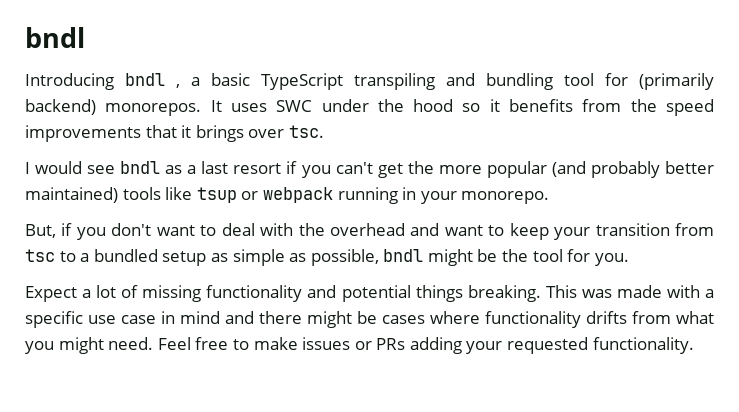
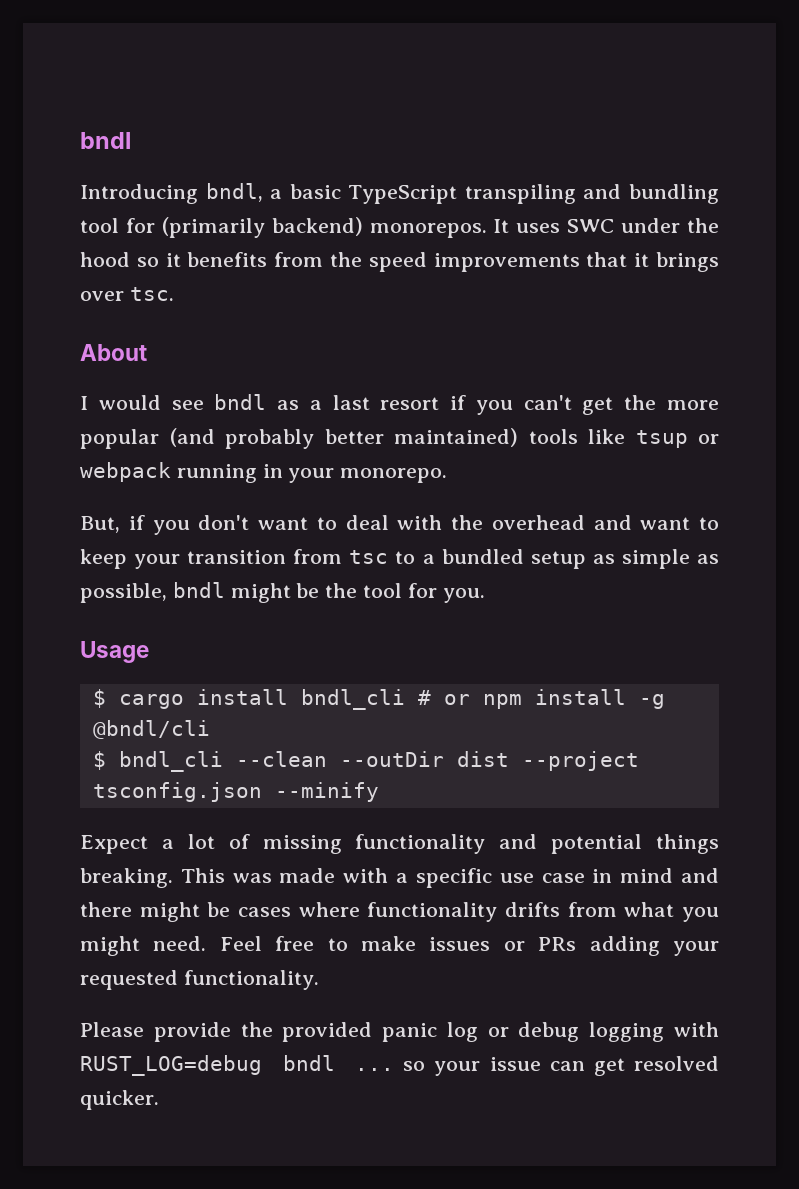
- Introducing bndl , a basic TypeScript transpiling and bundling tool for (primarily backend) monorepos.
+ Introducing bndl, a basic TypeScript transpiling and bundling tool for (primarily backend) monorepos.
+ About
+ Usage
+ $ cargo install bndl_cli # or npm install -g @bndl/cli
+ $ bndl_cli --clean --outDir dist --project tsconfig.json --minify
+ Please provide the provided panic log or debug logging with RUST_LOG=debug bndl ... so your issue can get resolved quicker.

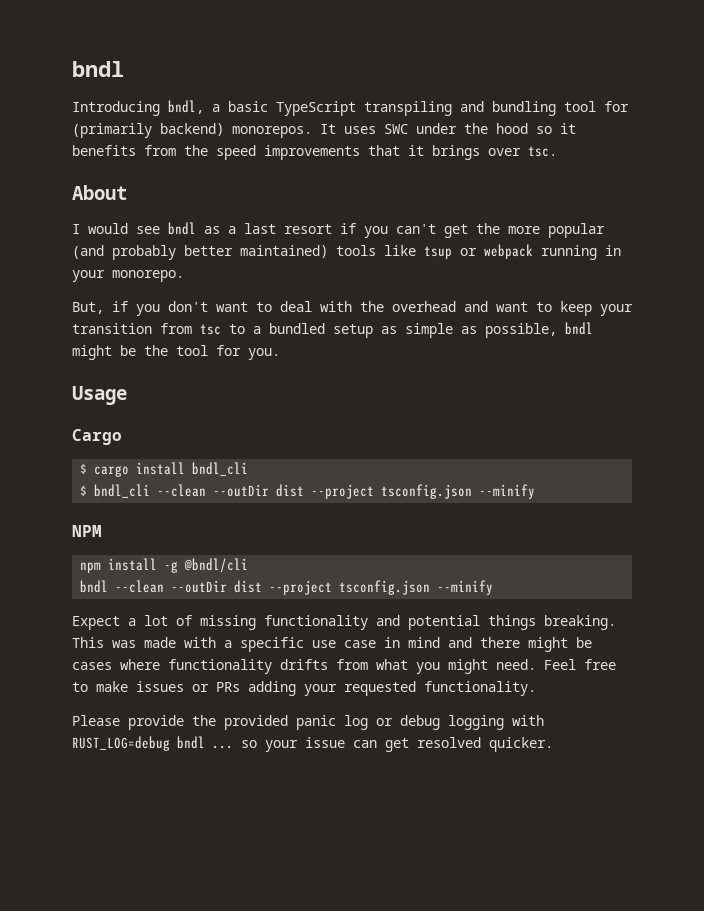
+ Cargo
- $ cargo install bndl_cli # or npm install -g @bndl/cli
+ $ cargo install bndl_cli
+ $ bndl_cli --clean --outDir dist --project tsconfig.json --minify
+ NPM
+ npm install -g @bndl/cli
- $ bndl_cli --clean --outDir dist --project tsconfig.json --minify
+ bndl --clean --outDir dist --project tsconfig.json --minify

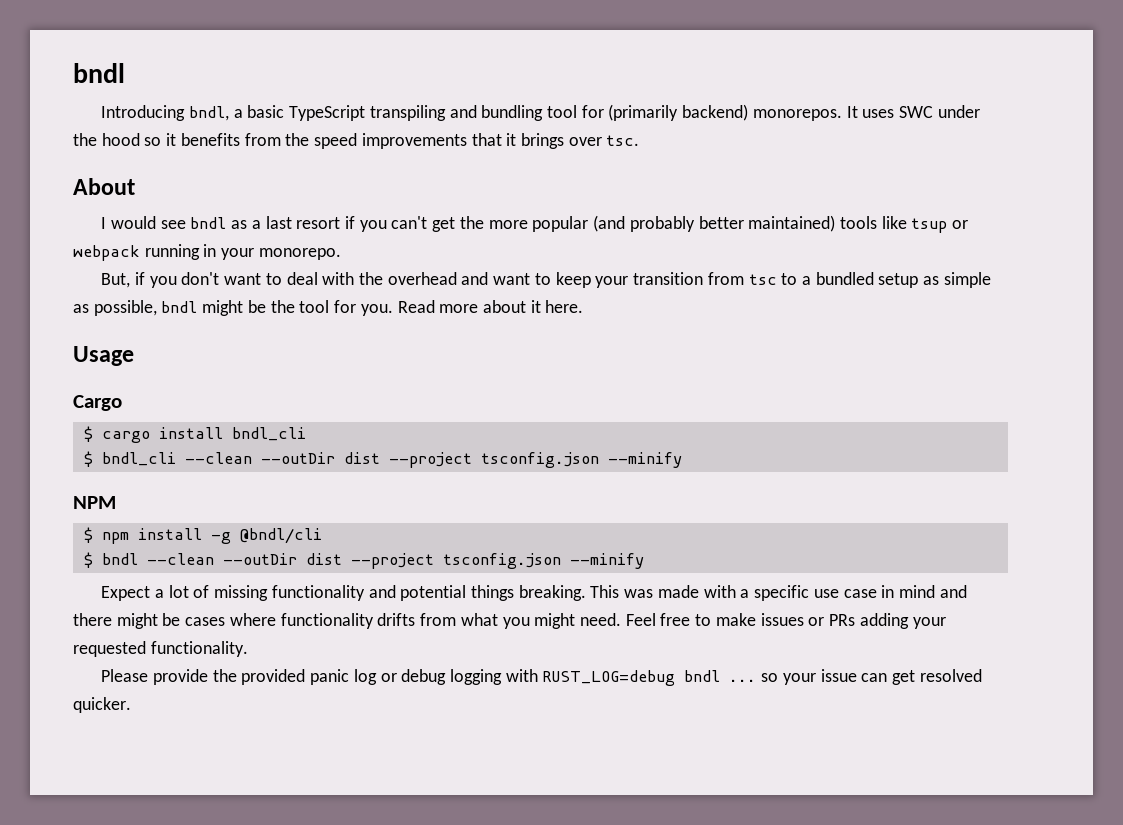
+ Read more about it here.
- npm install -g @bndl/cli
+ $ npm install -g @bndl/cli
- bndl --clean --outDir dist --project tsconfig.json --minify
+ $ bndl --clean --outDir dist --project tsconfig.json --minify

